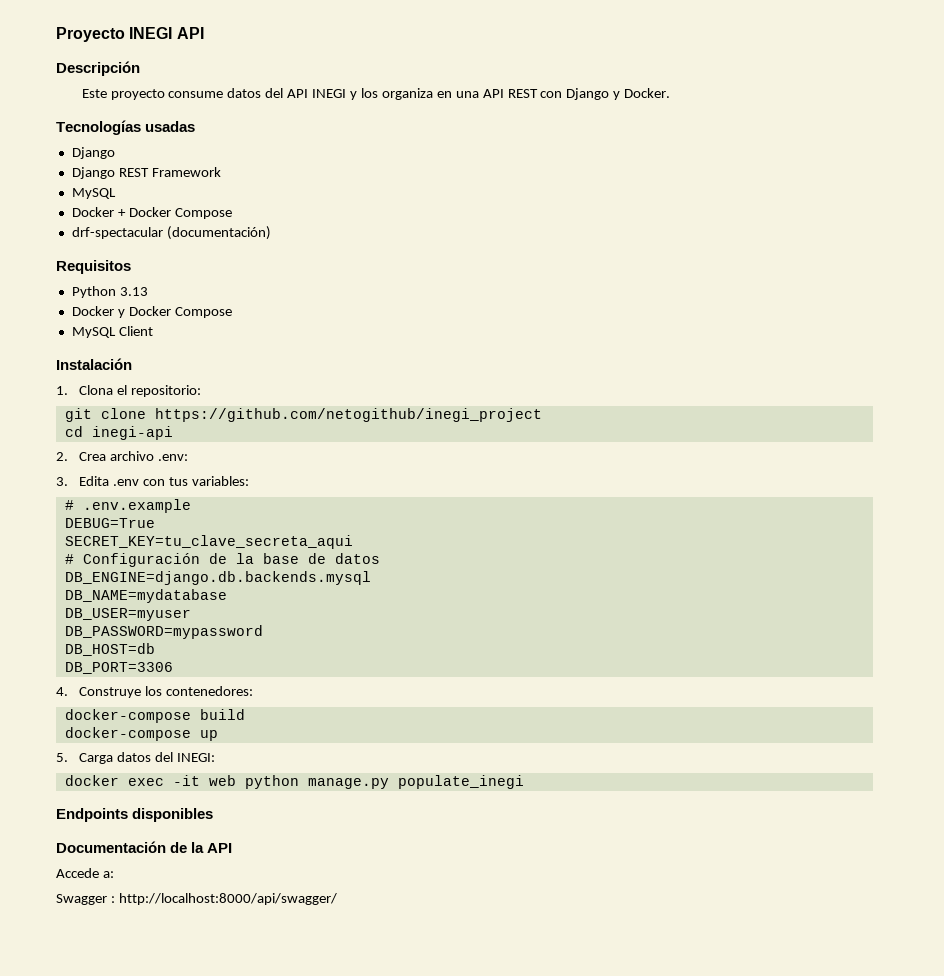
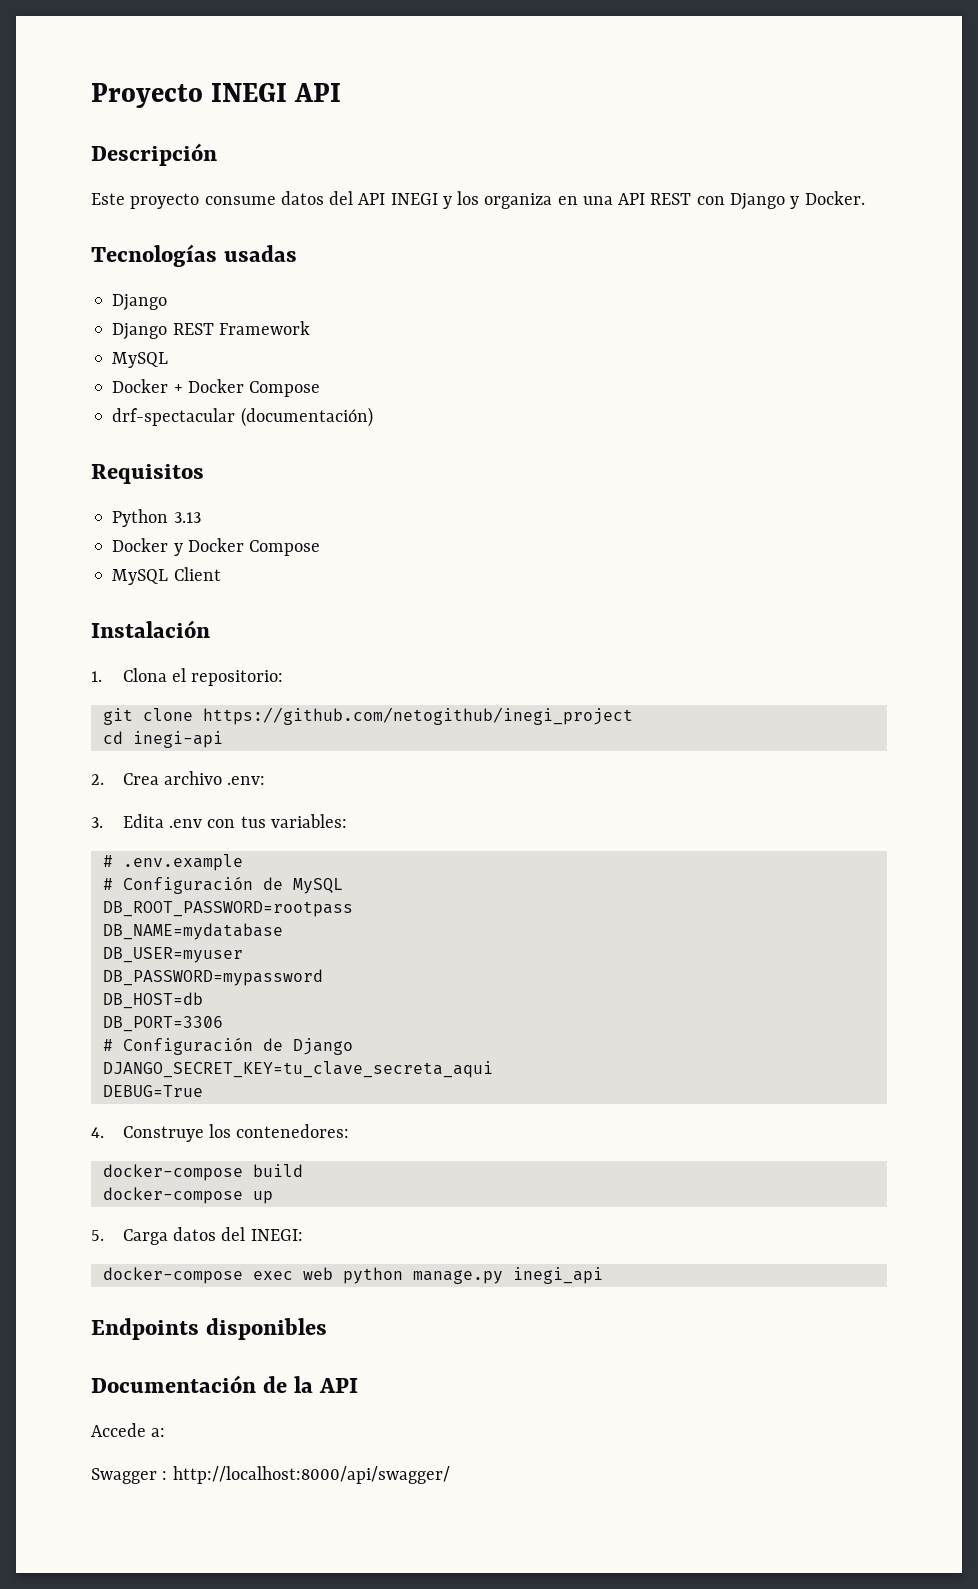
- DEBUG=True
- SECRET_KEY=tu_clave_secreta_aqui
- # Configuración de la base de datos
- DB_ENGINE=django.db.backends.mysql
+ # Configuración de MySQL
+ DB_ROOT_PASSWORD=rootpass
+ # Configuración de Django
+ DJANGO_SECRET_KEY=tu_clave_secreta_aqui
+ DEBUG=True
- docker exec -it web python manage.py populate_inegi
+ docker-compose exec web python manage.py inegi_api

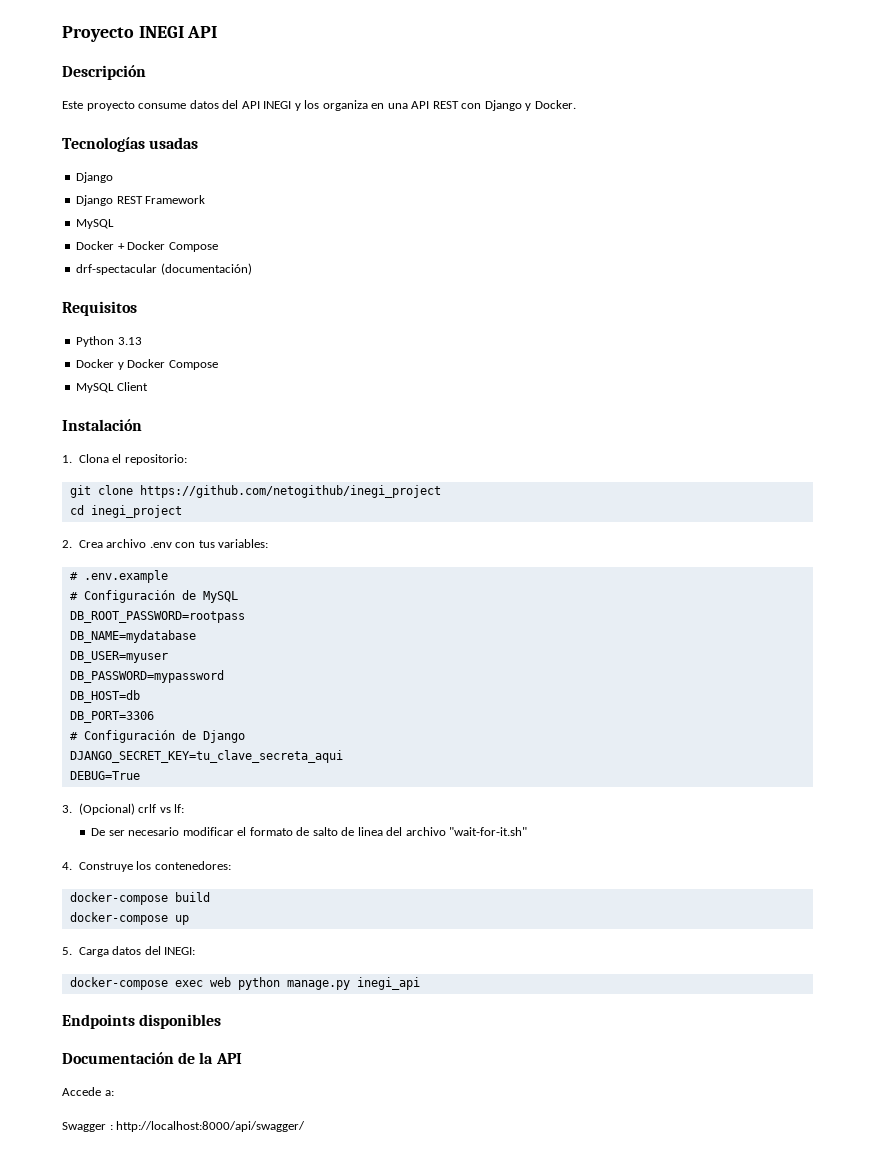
- cd inegi-api
+ cd inegi_project
- 2. Crea archivo .env:
- 3. Edita .env con tus variables:
+ 2. Crea archivo .env con tus variables:
+ 3. (Opcional) crlf vs lf:
+ De ser necesario modificar el formato de salto de linea del archivo "wait-for-it.sh"

